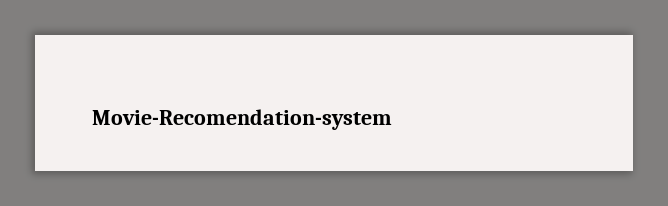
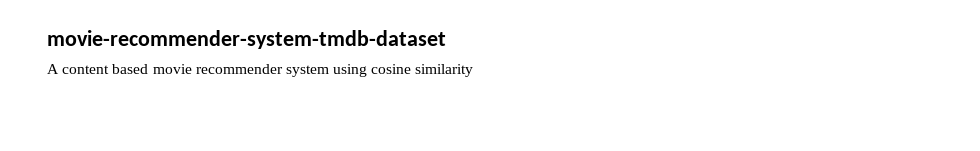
- Movie-Recomendation-system
+ movie-recommender-system-tmdb-dataset
+ A content based movie recommender system using cosine similarity

